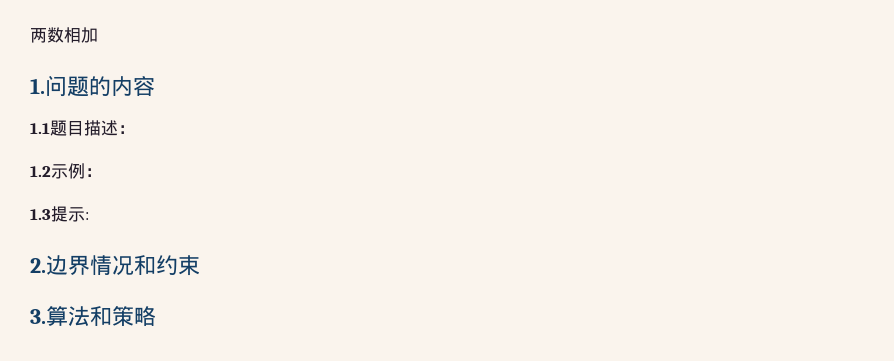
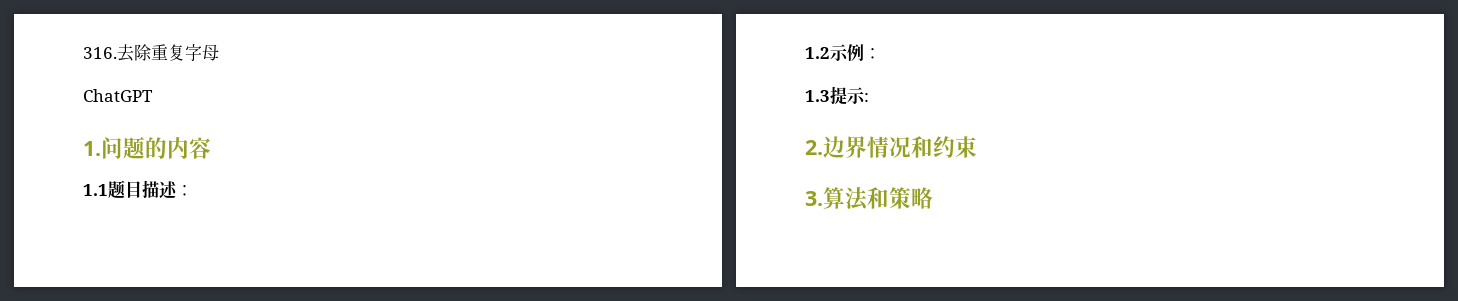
- 两数相加
+ 316.去除重复字母
+ ChatGPT

